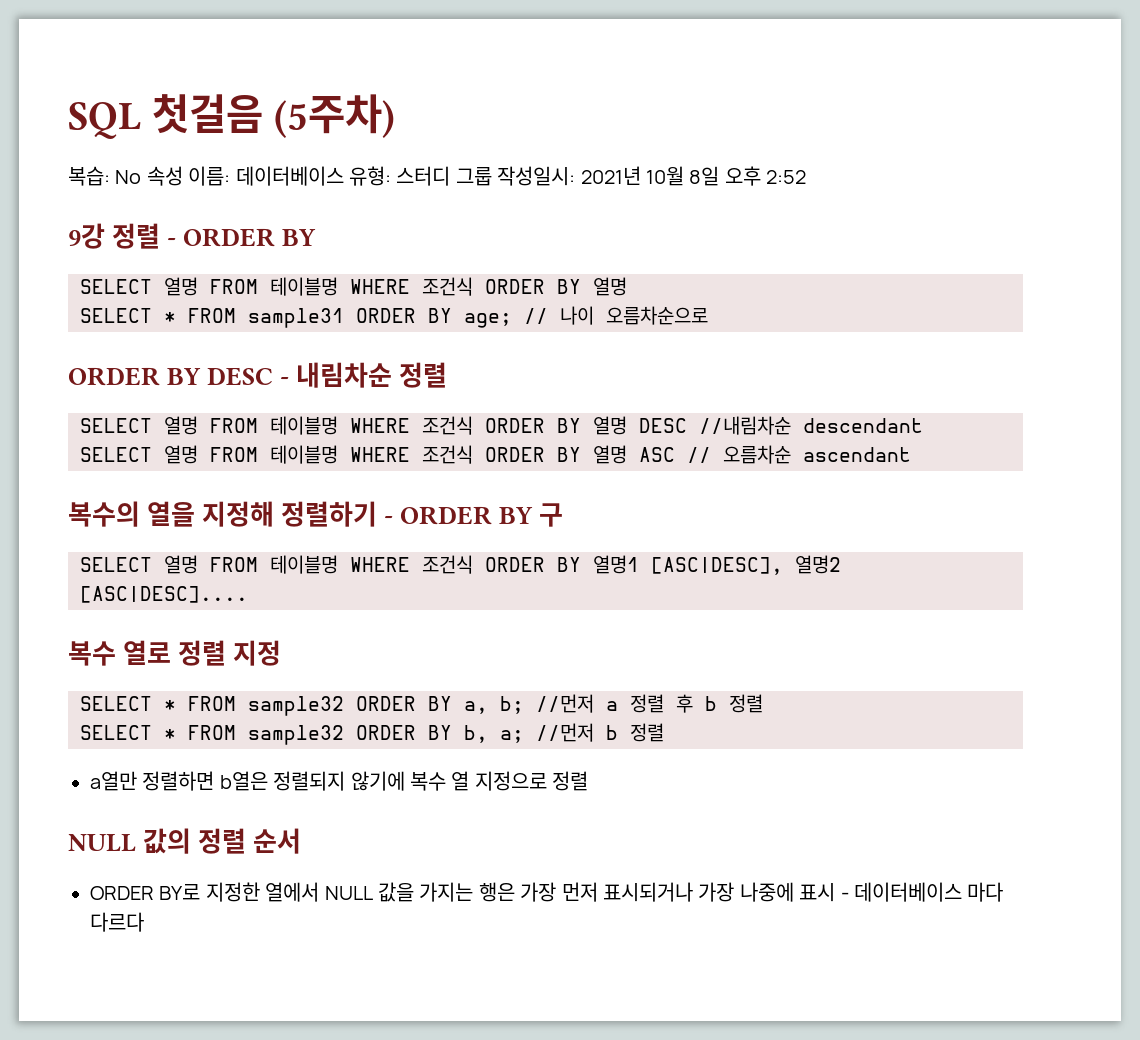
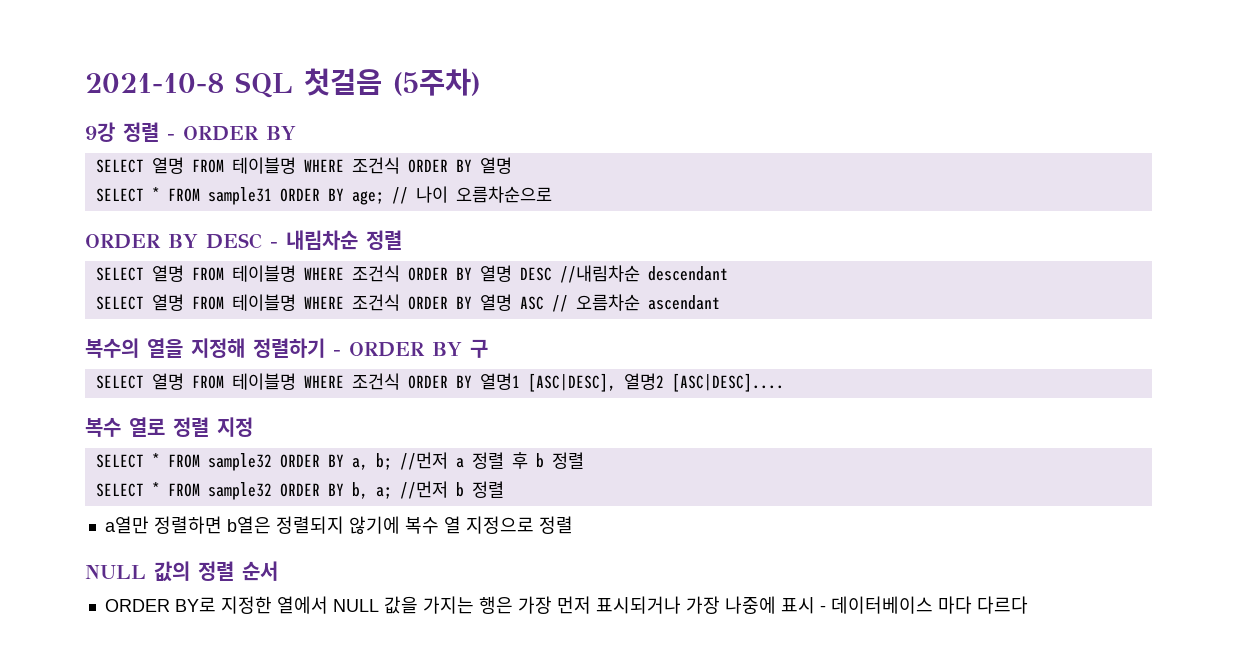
- SQL 첫걸음 (5주차)
+ 2021-10-8 SQL 첫걸음 (5주차)
- 복습: No 속성 이름: 데이터베이스 유형: 스터디 그룹 작성일시: 2021년 10월 8일 오후 2:52

